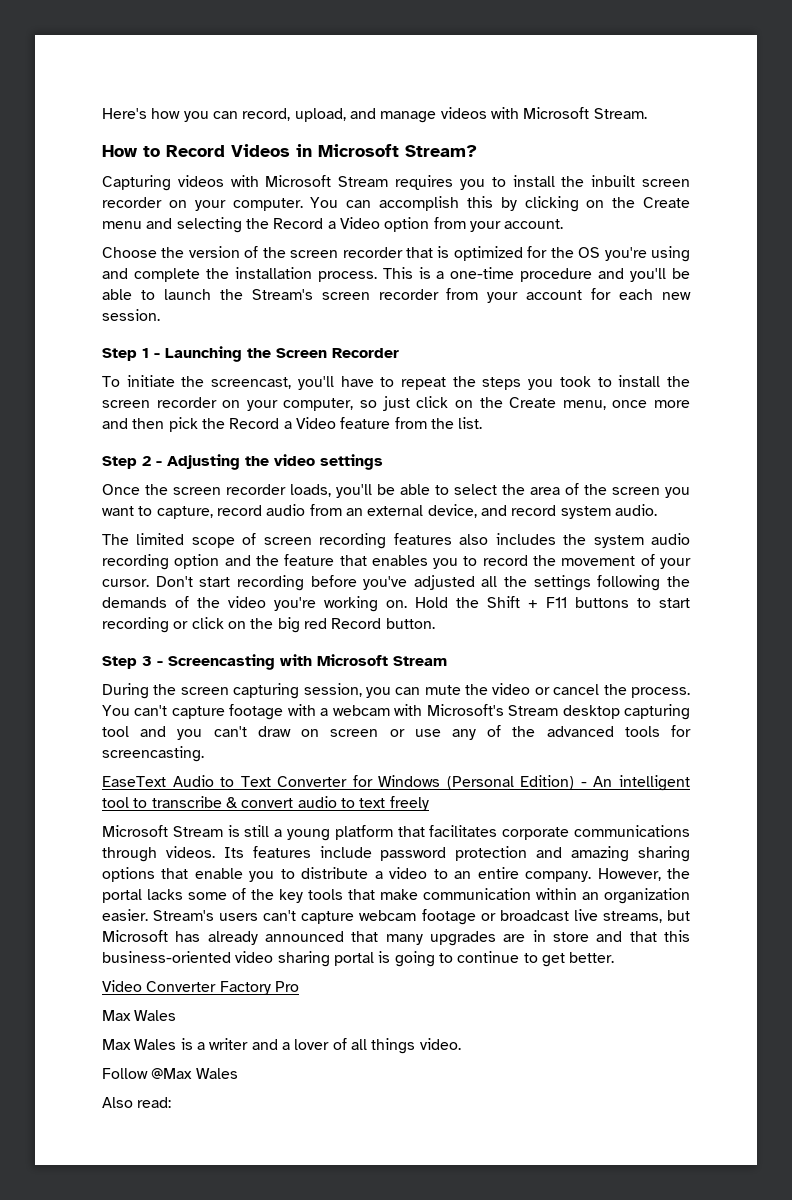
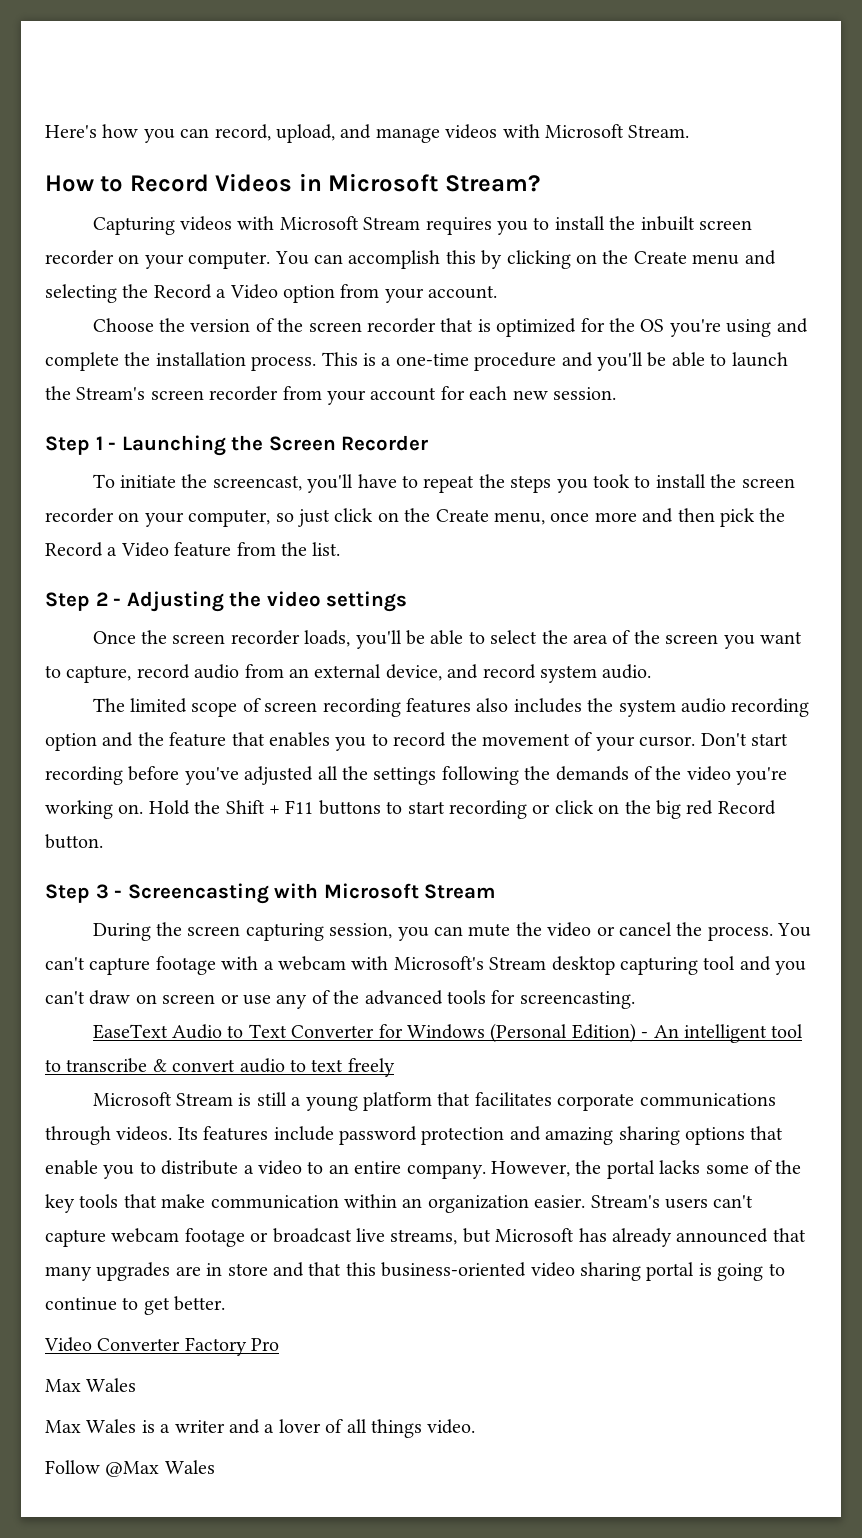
- Also read:

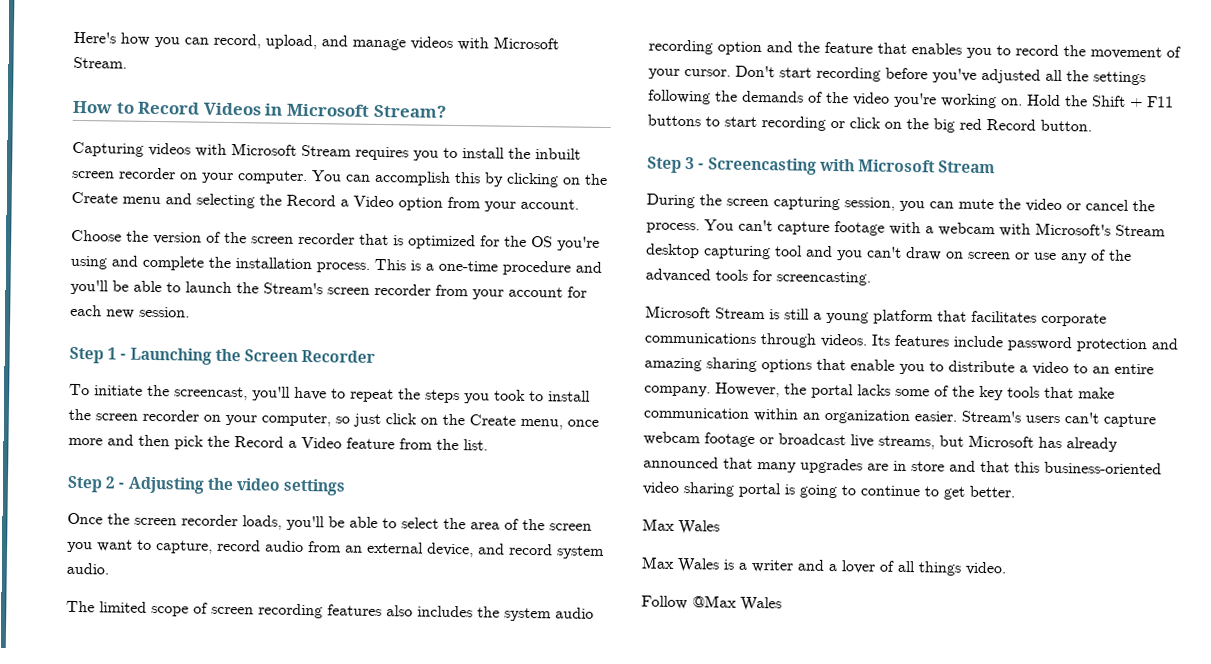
- EaseText Audio to Text Converter for Windows (Personal Edition) - An intelligent tool to transcribe & convert audio to text freely
- Video Converter Factory Pro

